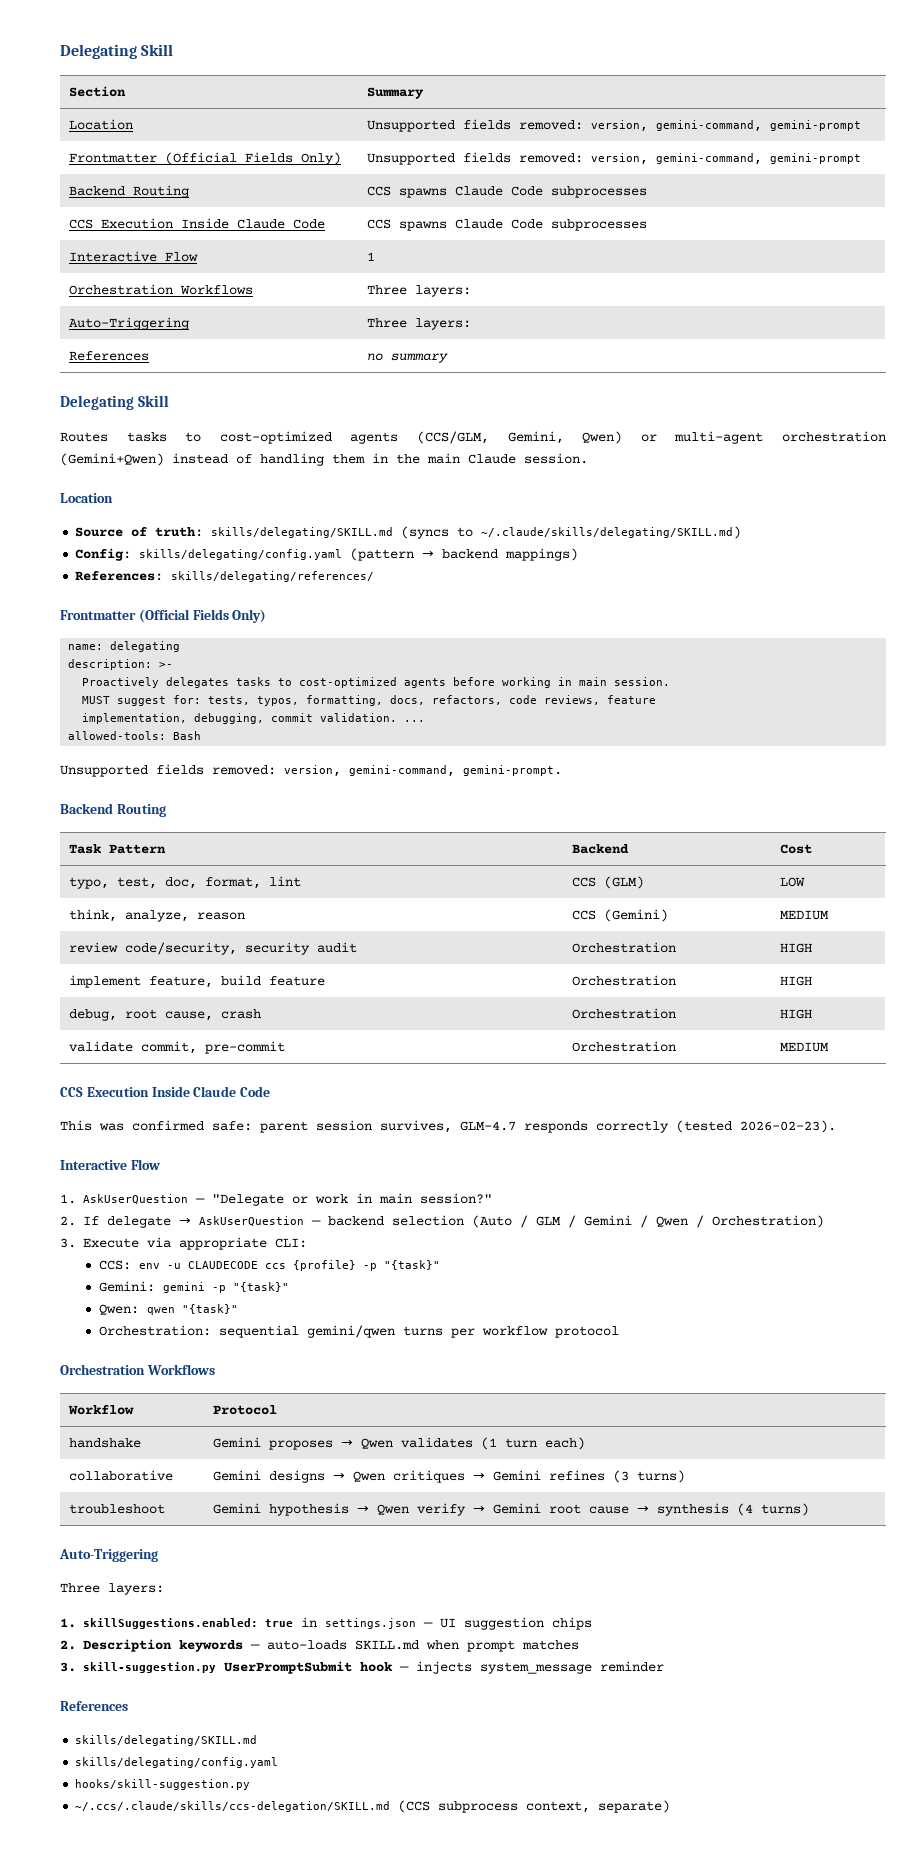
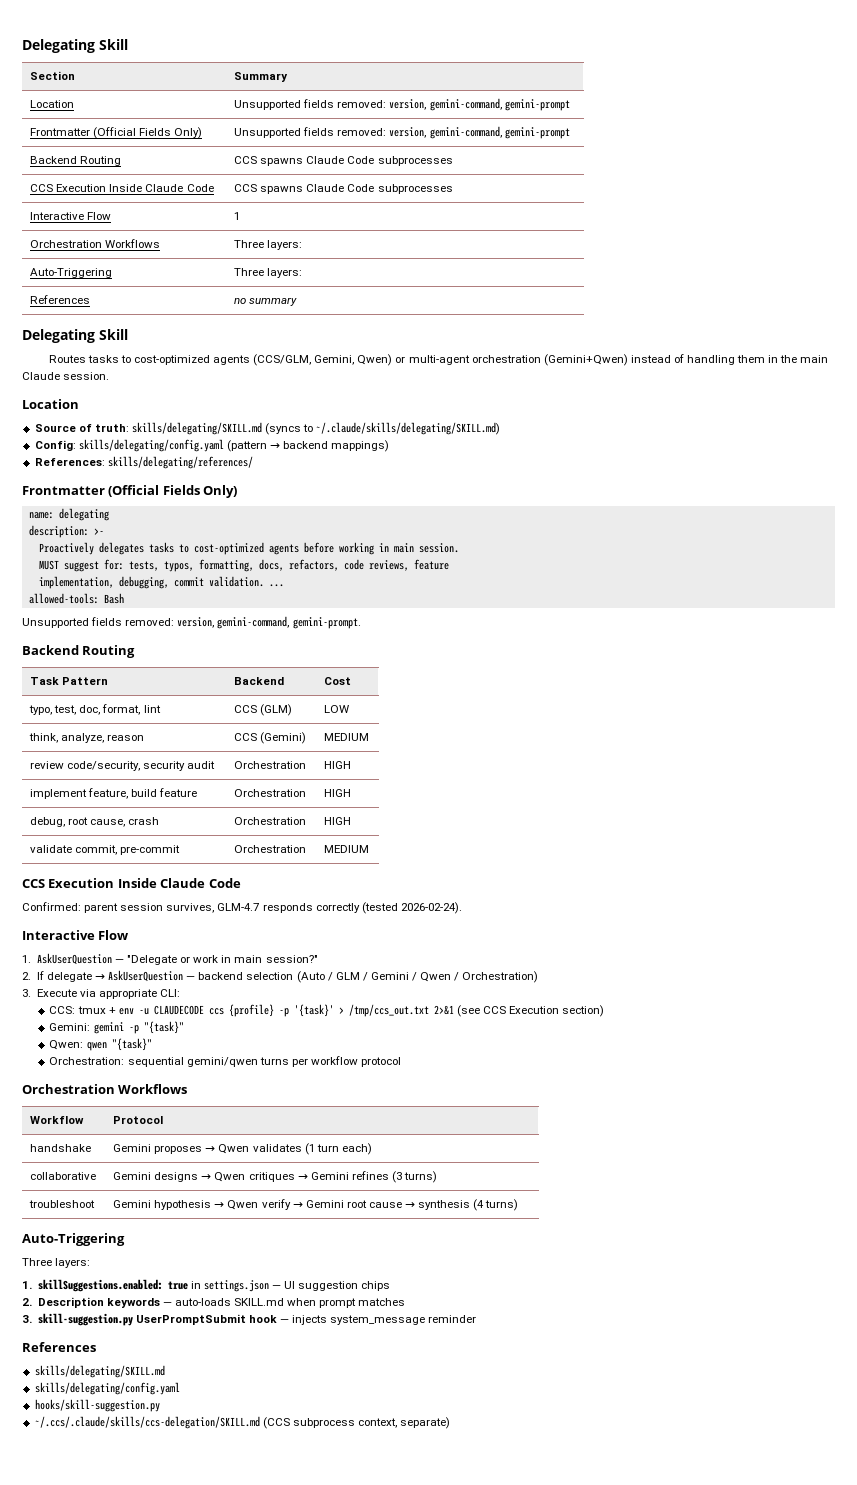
- This was confirmed safe: parent session survives, GLM-4.7 responds correctly (tested 2026-02-23).
+ Confirmed: parent session survives, GLM-4.7 responds correctly (tested 2026-02-24).
- CCS: env -u CLAUDECODE ccs {profile} -p "{task}"
+ CCS: tmux + env -u CLAUDECODE ccs {profile} -p '{task}' > /tmp/ccs_out.txt 2>&1 (see CCS Execution section)

